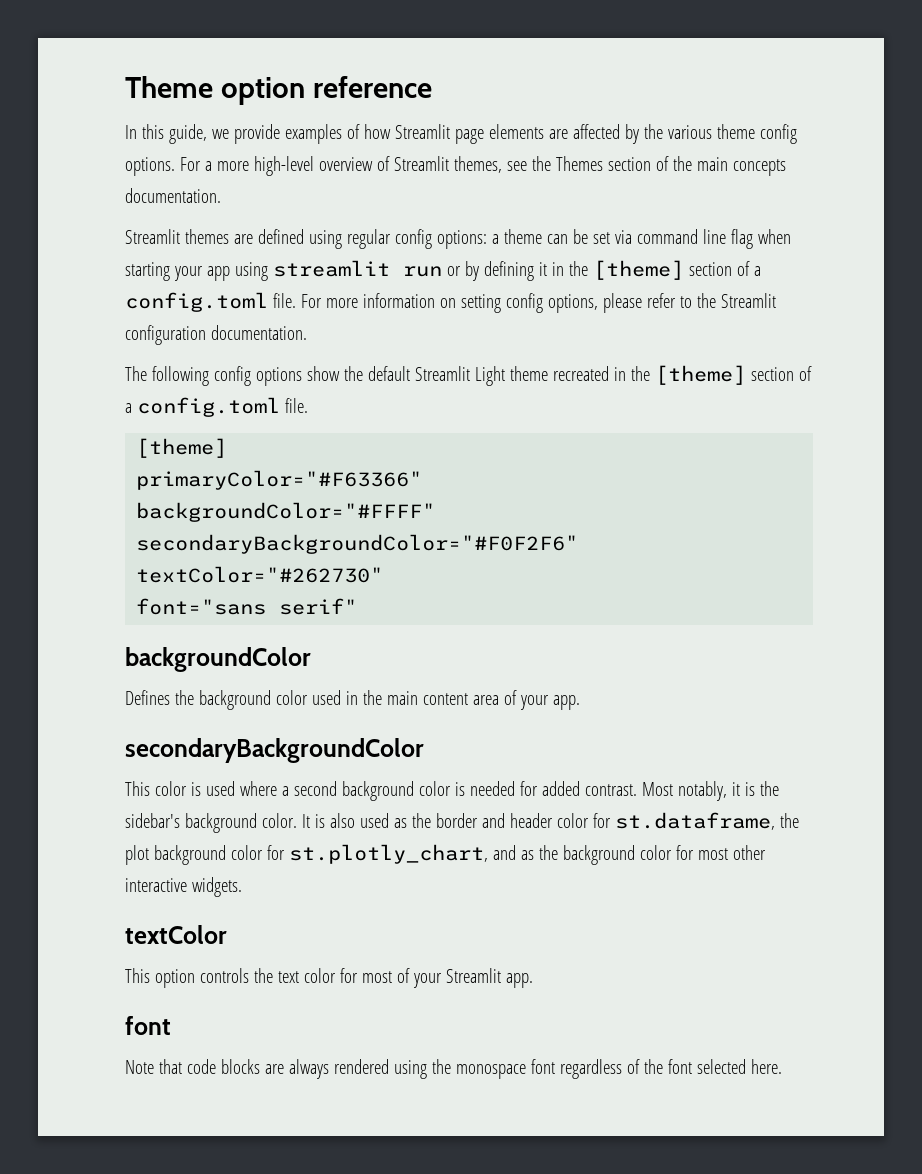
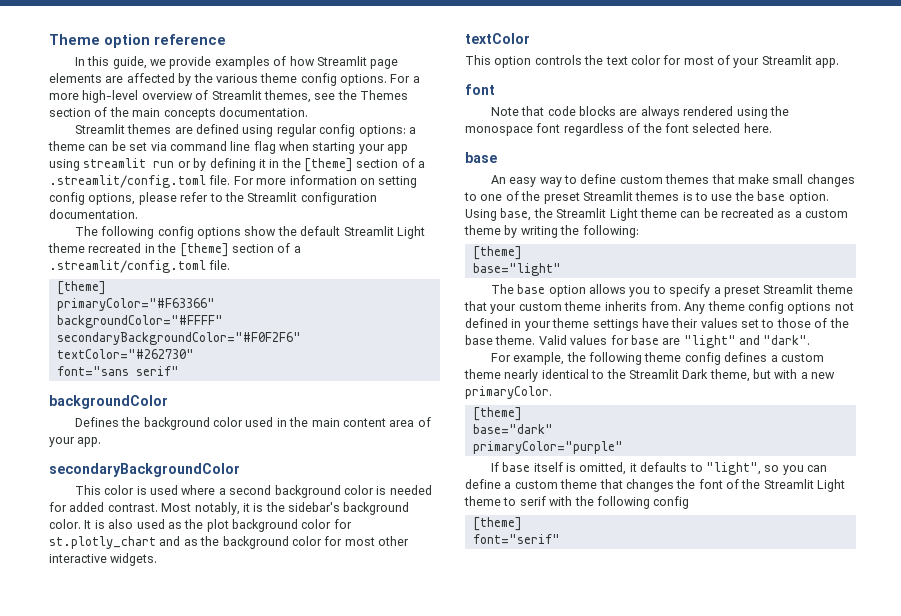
- Streamlit themes are defined using regular config options: a theme can be set via command line flag when starting your app using streamlit run or by defining it in the [theme] section of a config.toml file.
+ Streamlit themes are defined using regular config options: a theme can be set via command line flag when starting your app using streamlit run or by defining it in the [theme] section of a .streamlit/config.toml file.
- The following config options show the default Streamlit Light theme recreated in the [theme] section of a config.toml file.
+ The following config options show the default Streamlit Light theme recreated in the [theme] section of a .streamlit/config.toml file.
- It is also used as the border and header color for st.dataframe, the plot background color for st.plotly_chart, and as the background color for most other interactive widgets.
+ It is also used as the plot background color for st.plotly_chart and as the background color for most other interactive widgets.
  Note that code blocks are always rendered using the monospace font regardless of the font selected here.
+ base
+ An easy way to define custom themes that make small changes to one of the preset Streamlit themes is to use the base option. Using base, the Streamlit Light theme can be recreated as a custom theme by writing the following:
+ [theme]
+ base="light"
+ The base option allows you to specify a preset Streamlit theme that your custom theme inherits from. Any theme config options not defined in your theme settings have their values set to those of the base theme. Valid values for base are "light" and "dark".
+ For example, the following theme config defines a custom theme nearly identical to the Streamlit Dark theme, but with a new primaryColor.
+ [theme]
+ base="dark"
+ primaryColor="purple"
+ If base itself is omitted, it defaults to "light", so you can define a custom theme that changes the font of the Streamlit Light theme to serif with the following config
+ [theme]
+ font="serif"

